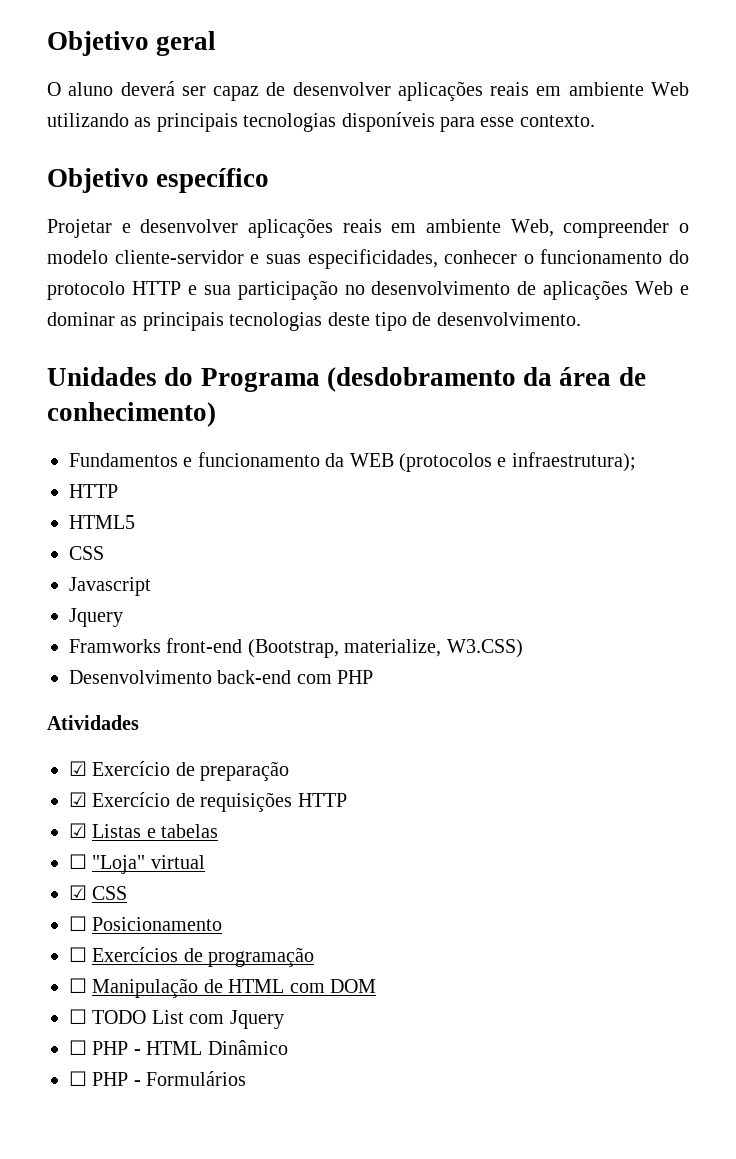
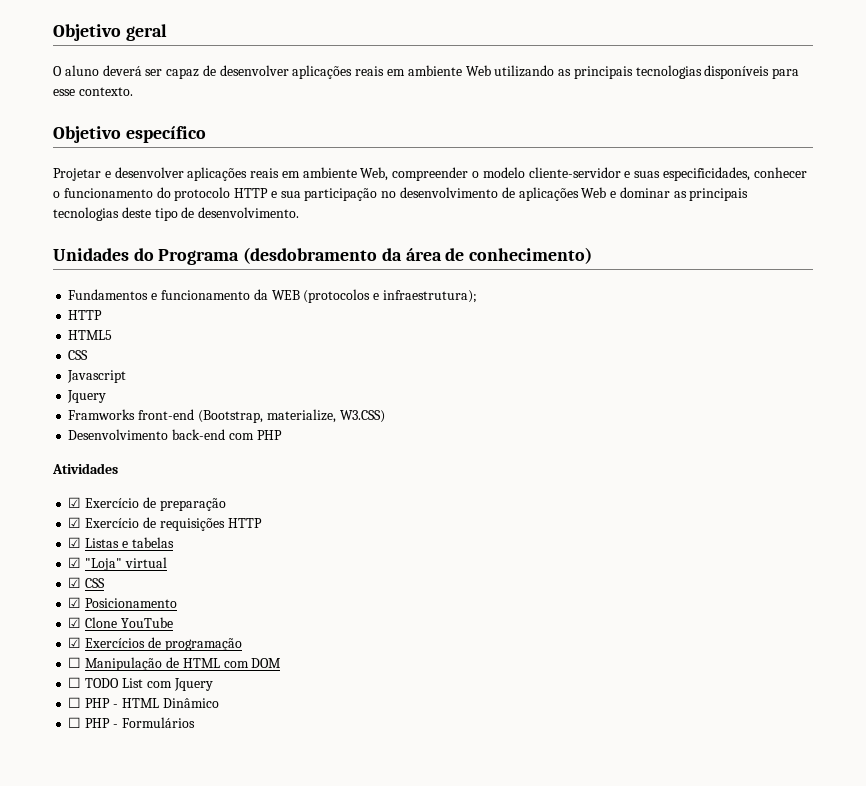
- ☐ "Loja" virtual
+ ☑ "Loja" virtual
- ☐ Posicionamento
+ ☑ Posicionamento
- ☐ Exercícios de programação
+ ☑ Clone YouTube
+ ☑ Exercícios de programação

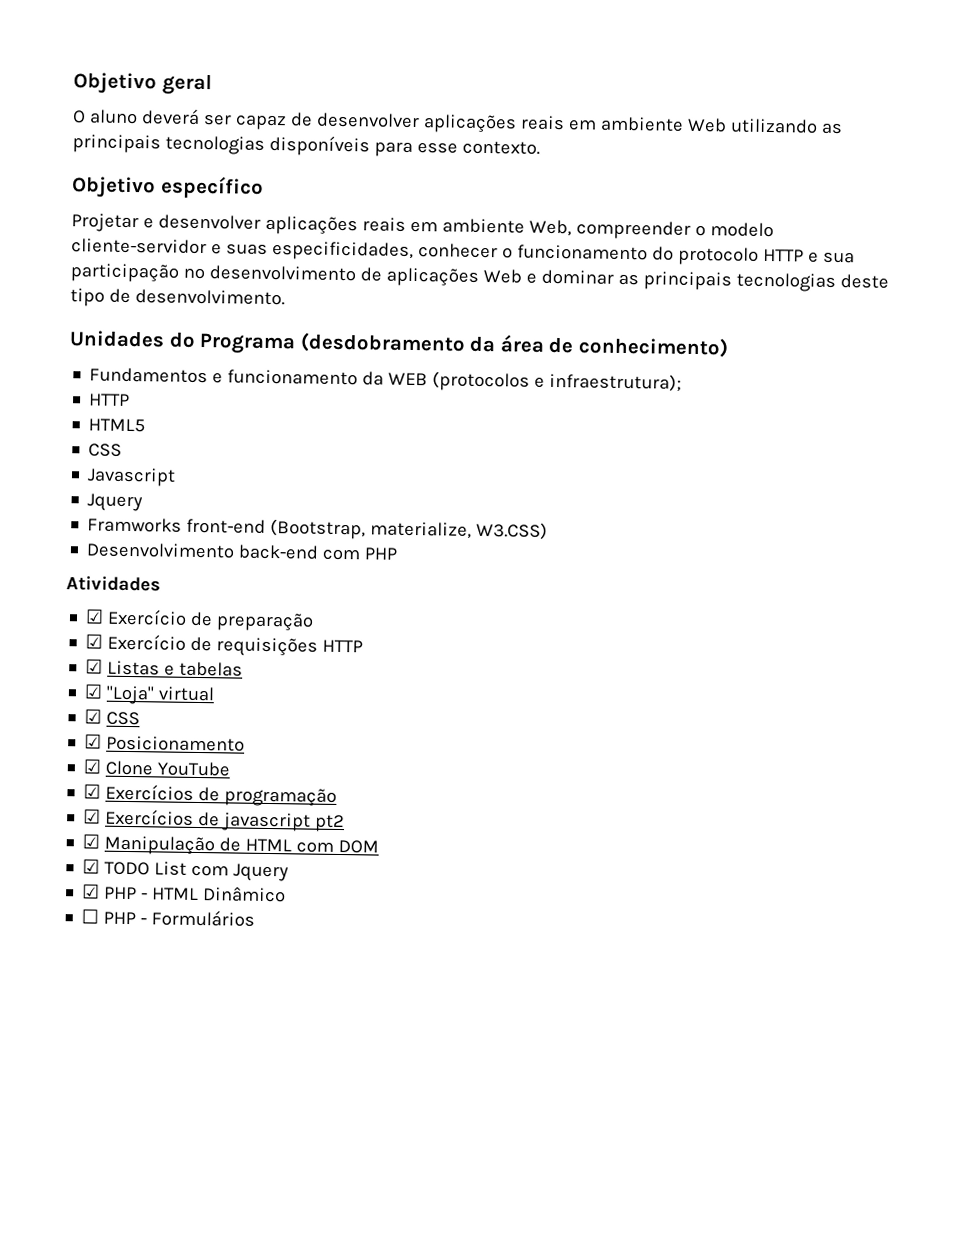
- ☐ Manipulação de HTML com DOM
+ ☑ Exercícios de javascript pt2
+ ☑ Manipulação de HTML com DOM
- ☐ TODO List com Jquery
+ ☑ TODO List com Jquery
- ☐ PHP - HTML Dinâmico
+ ☑ PHP - HTML Dinâmico

